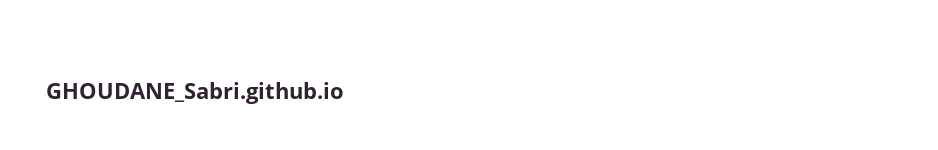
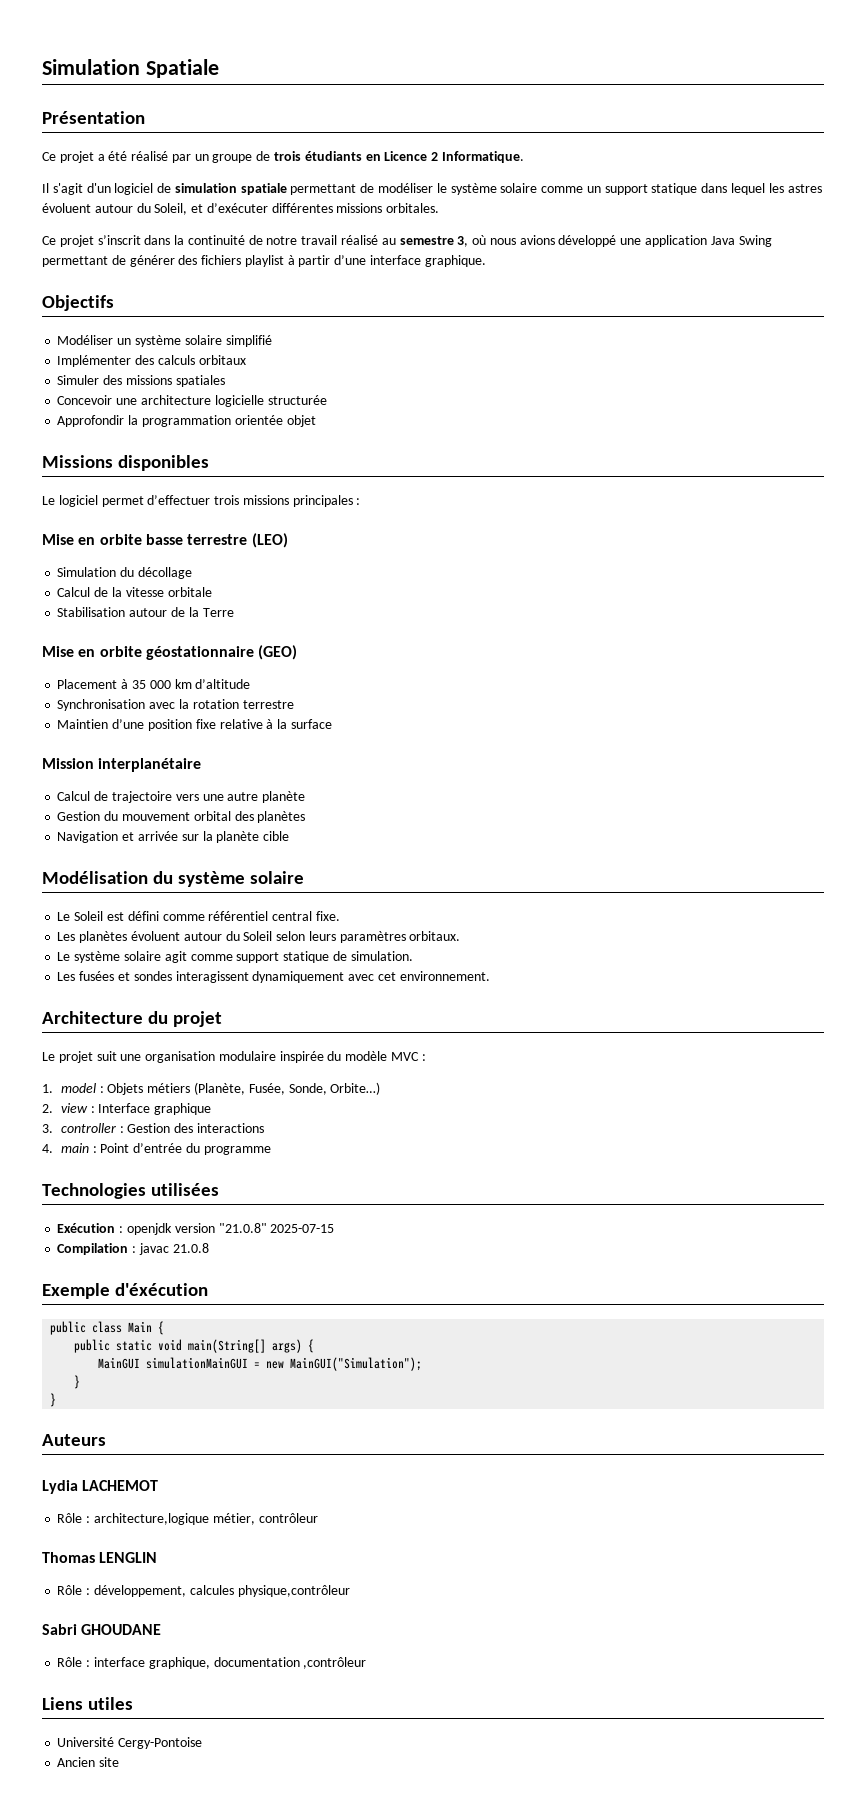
- GHOUDANE_Sabri.github.io
+ Simulation Spatiale
+ Présentation
+ Ce projet a été réalisé par un groupe de trois étudiants en Licence 2 Informatique.
+ Il s'agit d'un logiciel de simulation spatiale permettant de modéliser le système solaire comme un support statique dans lequel les astres évoluent autour du Soleil, et d’exécuter différentes missions orbitales.
+ Ce projet s’inscrit dans la continuité de notre travail réalisé au semestre 3, où nous avions développé une application Java Swing permettant de générer des fichiers playlist à partir d’une interface graphique.
+ Objectifs
+ Modéliser un système solaire simplifié
+ Implémenter des calculs orbitaux
+ Simuler des missions spatiales
+ Concevoir une architecture logicielle structurée
+ Approfondir la programmation orientée objet
+ Missions disponibles
+ Le logiciel permet d’effectuer trois missions principales :
+ Mise en orbite basse terrestre (LEO)
+ Simulation du décollage
+ Calcul de la vitesse orbitale
+ Stabilisation autour de la Terre
+ Mise en orbite géostationnaire (GEO)
+ Placement à 35 000 km d’altitude
+ Synchronisation avec la rotation terrestre
+ Maintien d’une position fixe relative à la surface
+ Mission interplanétaire
+ Calcul de trajectoire vers une autre planète
+ Gestion du mouvement orbital des planètes
+ Navigation et arrivée sur la planète cible
+ Modélisation du système solaire
+ Le Soleil est défini comme référentiel central fixe.
+ Les planètes évoluent autour du Soleil selon leurs paramètres orbitaux.
+ Le système solaire agit comme support statique de simulation.
+ Les fusées et sondes interagissent dynamiquement avec cet environnement.
+ Architecture du projet
+ Le projet suit une organisation modulaire inspirée du modèle MVC :
+ 1. model : Objets métiers (Planète, Fusée, Sonde, Orbite…)
+ 2. view : Interface graphique
+ 3. controller : Gestion des interactions
+ 4. main : Point d’entrée du programme
+ Technologies utilisées
+ Exécution : openjdk version "21.0.8" 2025-07-15
+ Compilation : javac 21.0.8
+ Exemple d'éxécution
+ public class Main {
+ public static void main(String[] args) {
+ MainGUI simulationMainGUI = new MainGUI("Simulation");
+ }
+ }
+ Auteurs
+ Lydia LACHEMOT
+ Rôle : architecture,logique métier, contrôleur
+ Thomas LENGLIN
+ Rôle : développement, calcules physique,contrôleur
+ Sabri GHOUDANE
+ Rôle : interface graphique, documentation ,contrôleur
+ Liens utiles
+ Université Cergy-Pontoise
+ Ancien site

